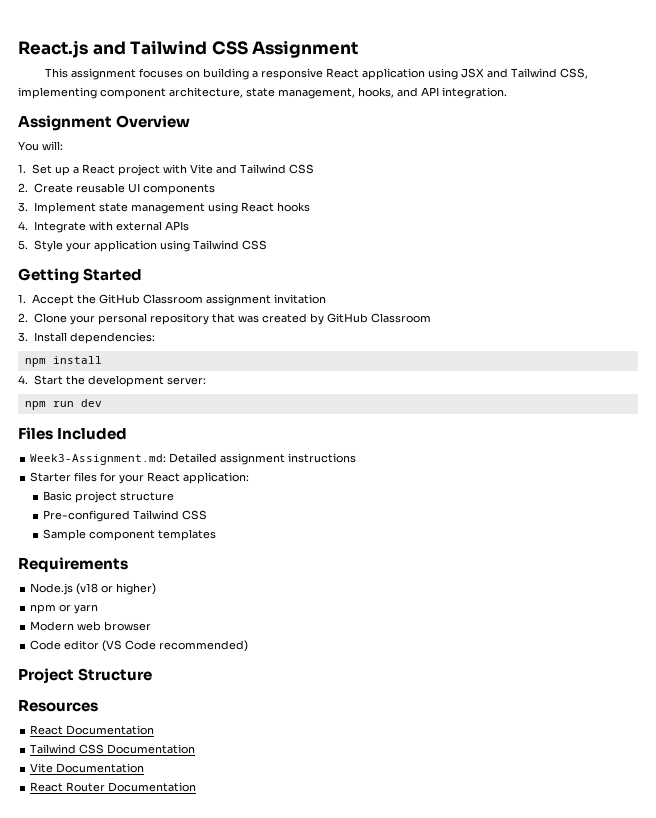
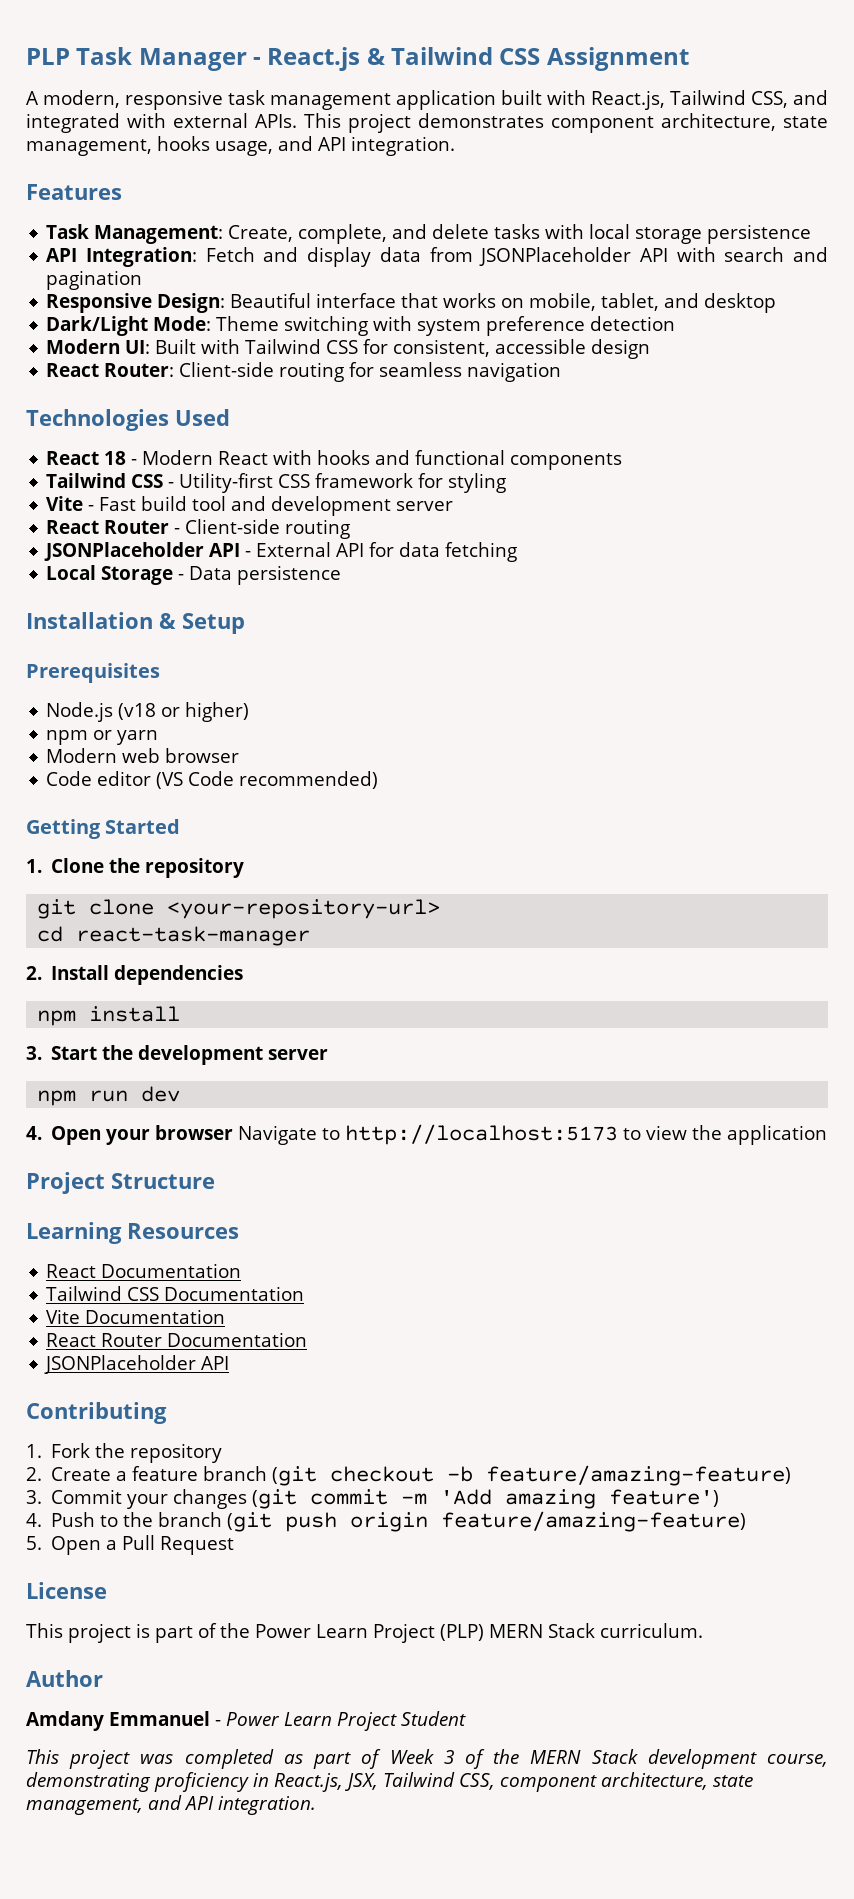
- React.js and Tailwind CSS Assignment
- This assignment focuses on building a responsive React application using JSX and Tailwind CSS, implementing component architecture, state management, hooks, and API integration.
+ PLP Task Manager - React.js & Tailwind CSS Assignment
+ A modern, responsive task management application built with React.js, Tailwind CSS, and integrated with external APIs. This project demonstrates component architecture, state management, hooks usage, and API integration.
- Assignment Overview
- You will:
- 1. Set up a React project with Vite and Tailwind CSS
- 2. Create reusable UI components
- 3. Implement state management using React hooks
- 4. Integrate with external APIs
- 5. Style your application using Tailwind CSS
- Getting Started
- 1. Accept the GitHub Classroom assignment invitation
- 2. Clone your personal repository that was created by GitHub Classroom
- 3. Install dependencies:
- npm install
- 4. Start the development server:
- npm run dev
- Files Included
- Week3-Assignment.md: Detailed assignment instructions
- Starter files for your React application:
- Basic project structure
- Pre-configured Tailwind CSS
- Sample component templates
- Requirements
+ Features
+ Task Management: Create, complete, and delete tasks with local storage persistence
+ API Integration: Fetch and display data from JSONPlaceholder API with search and pagination
+ Responsive Design: Beautiful interface that works on mobile, tablet, and desktop
+ Dark/Light Mode: Theme switching with system preference detection
+ Modern UI: Built with Tailwind CSS for consistent, accessible design
+ React Router: Client-side routing for seamless navigation
+ Technologies Used
+ React 18 - Modern React with hooks and functional components
+ Tailwind CSS - Utility-first CSS framework for styling
+ Vite - Fast build tool and development server
+ React Router - Client-side routing
+ JSONPlaceholder API - External API for data fetching
+ Local Storage - Data persistence
+ Installation & Setup
+ Prerequisites
+ Getting Started
+ 1. Clone the repository
+ git clone <your-repository-url>
+ cd react-task-manager
+ 2. Install dependencies
+ npm install
+ 3. Start the development server
+ npm run dev
+ 4. Open your browser Navigate to http://localhost:5173 to view the application
- Resources
+ Learning Resources
  React Router Documentation
+ JSONPlaceholder API
+ Contributing
+ 1. Fork the repository
+ 2. Create a feature branch (git checkout -b feature/amazing-feature)
+ 3. Commit your changes (git commit -m 'Add amazing feature')
+ 4. Push to the branch (git push origin feature/amazing-feature)
+ 5. Open a Pull Request
+ License
+ This project is part of the Power Learn Project (PLP) MERN Stack curriculum.
+ Author
+ Amdany Emmanuel - Power Learn Project Student
+ This project was completed as part of Week 3 of the MERN Stack development course, demonstrating proficiency in React.js, JSX, Tailwind CSS, component architecture, state management, and API integration.

